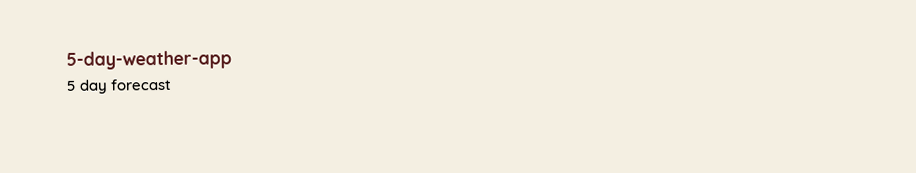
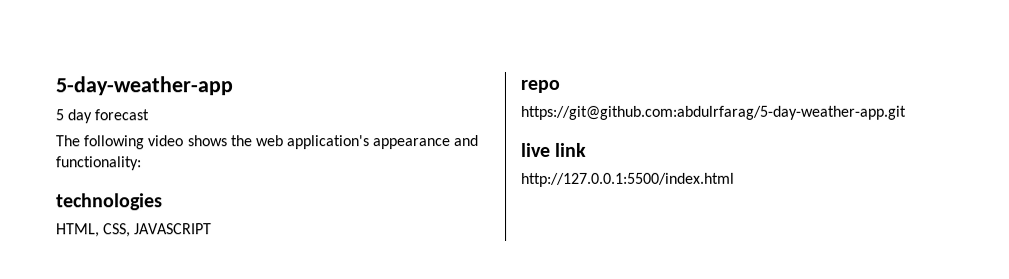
+ The following video shows the web application's appearance and functionality:
+ technologies
+ HTML, CSS, JAVASCRIPT
+ repo
+ https://git@github.com:abdulrfarag/5-day-weather-app.git
+ live link
+ http://127.0.0.1:5500/index.html

